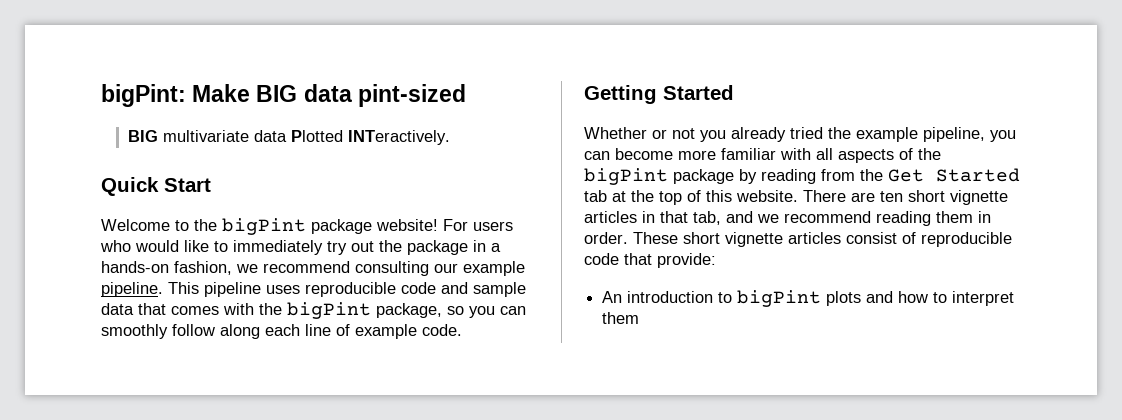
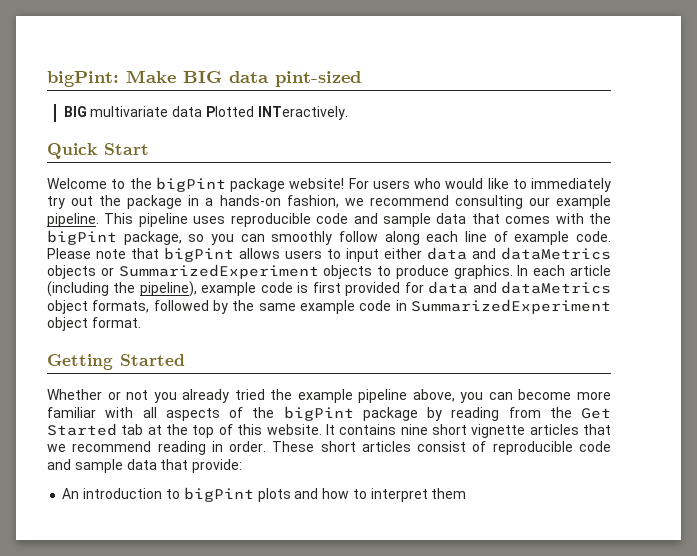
+ Please note that bigPint allows users to input either data and dataMetrics objects or SummarizedExperiment objects to produce graphics. In each article (including the pipeline), example code is first provided for data and dataMetrics object formats, followed by the same example code in SummarizedExperiment object format.
- Whether or not you already tried the example pipeline, you can become more familiar with all aspects of the bigPint package by reading from the Get Started tab at the top of this website.
+ Whether or not you already tried the example pipeline above, you can become more familiar with all aspects of the bigPint package by reading from the Get Started tab at the top of this website.
- There are ten short vignette articles in that tab, and we recommend reading them in order.
+ It contains nine short vignette articles that we recommend reading in order.
- These short vignette articles consist of reproducible code that provide:
+ These short articles consist of reproducible code and sample data that provide:

